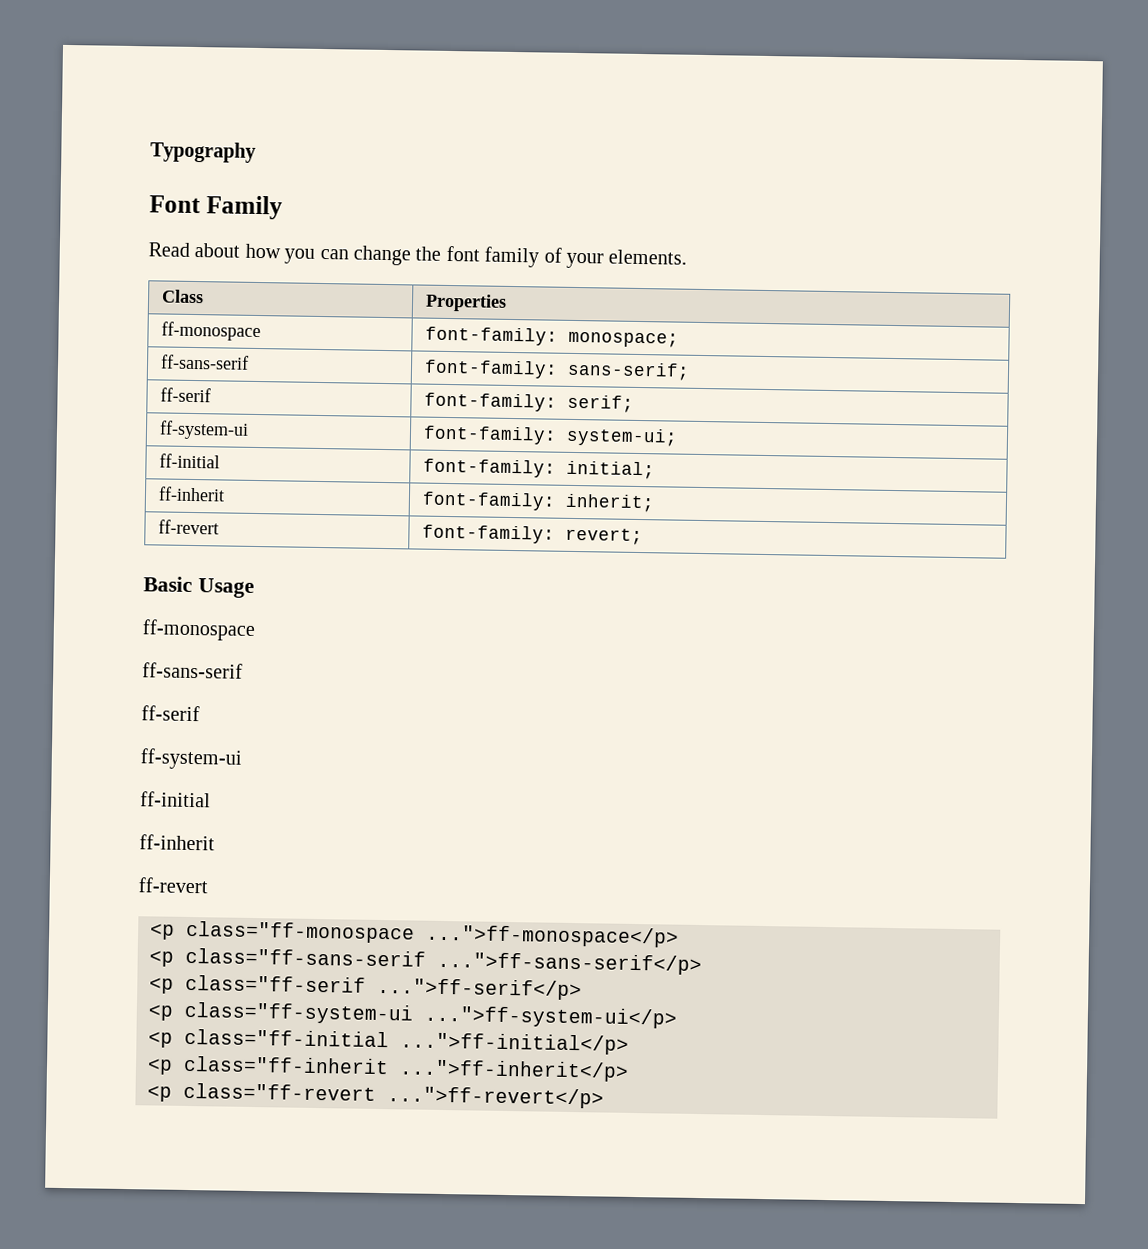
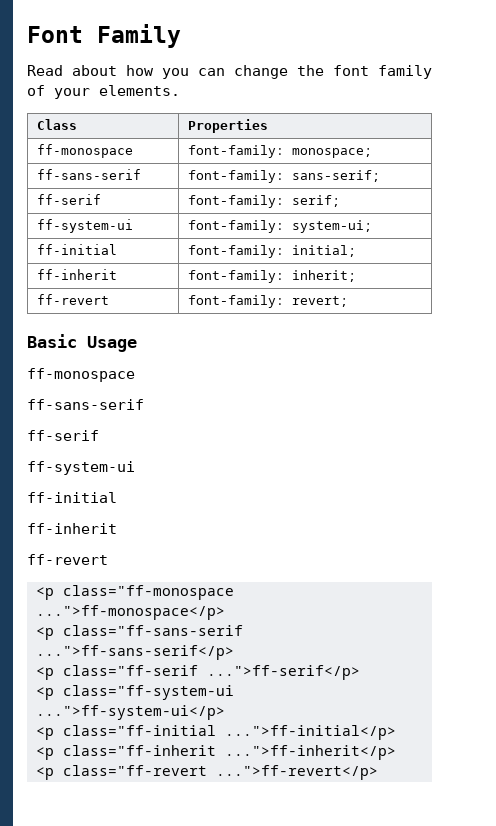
- Typography

